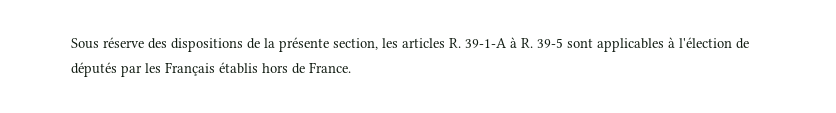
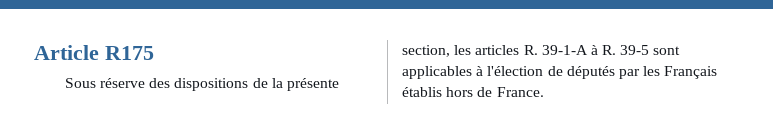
+ Article R175

